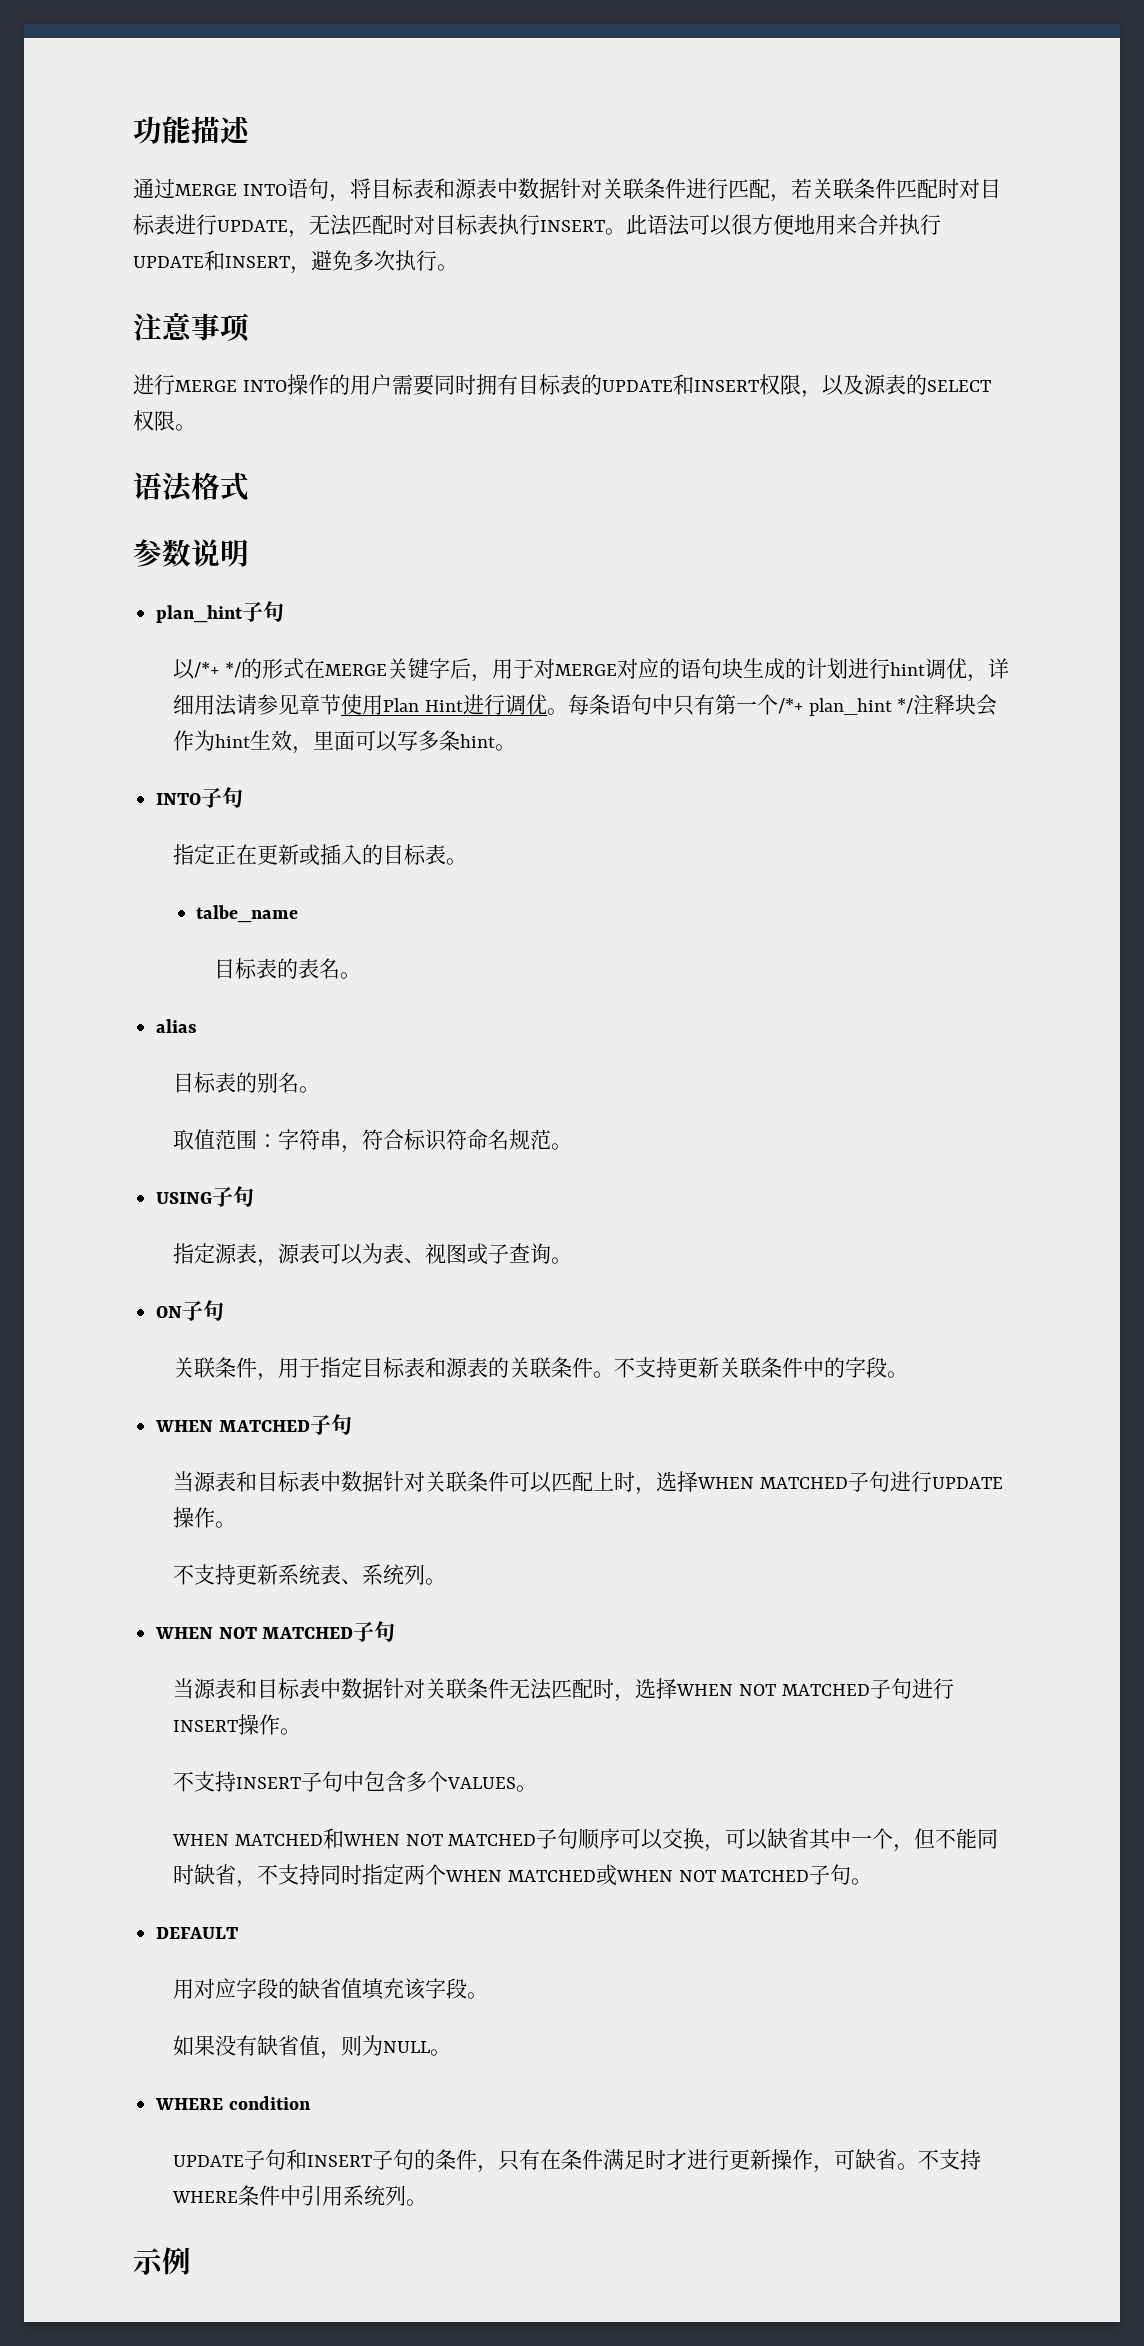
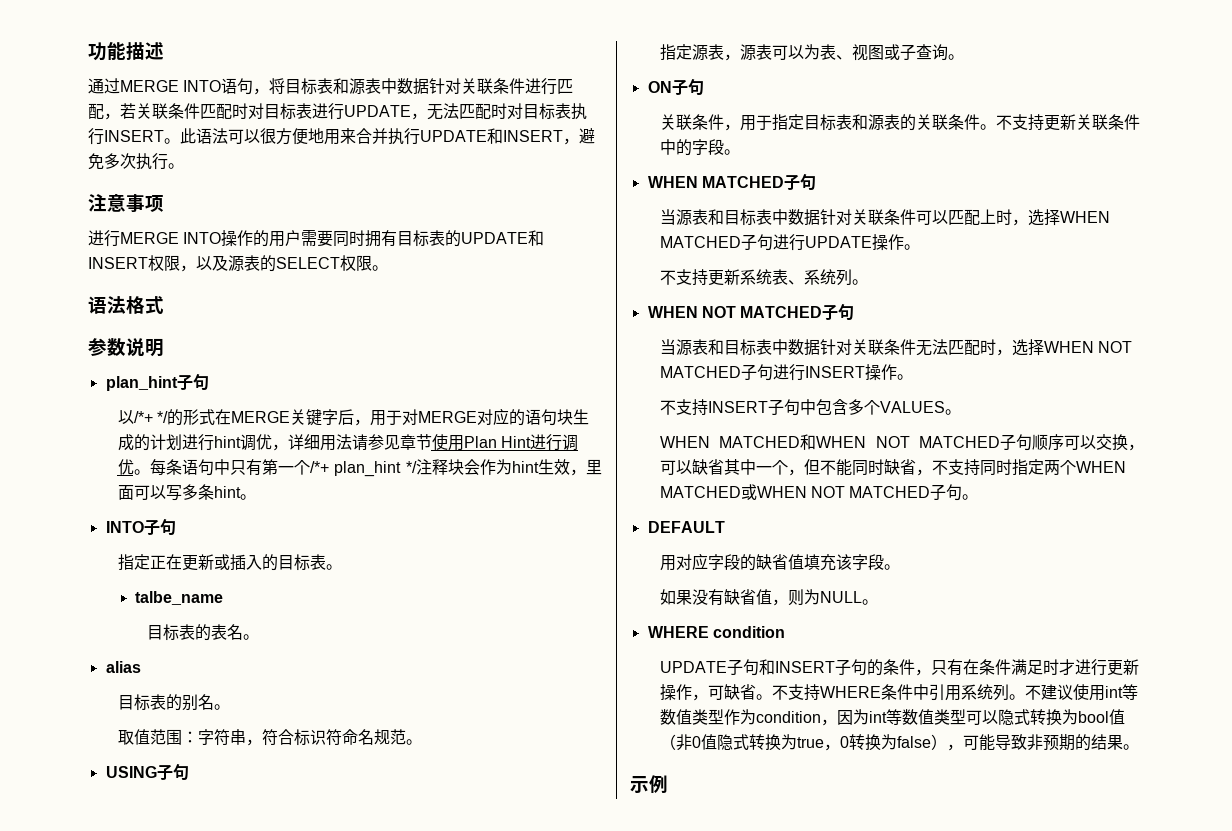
+ 不建议使用int等数值类型作为condition，因为int等数值类型可以隐式转换为bool值（非0值隐式转换为true，0转换为false），可能导致非预期的结果。

